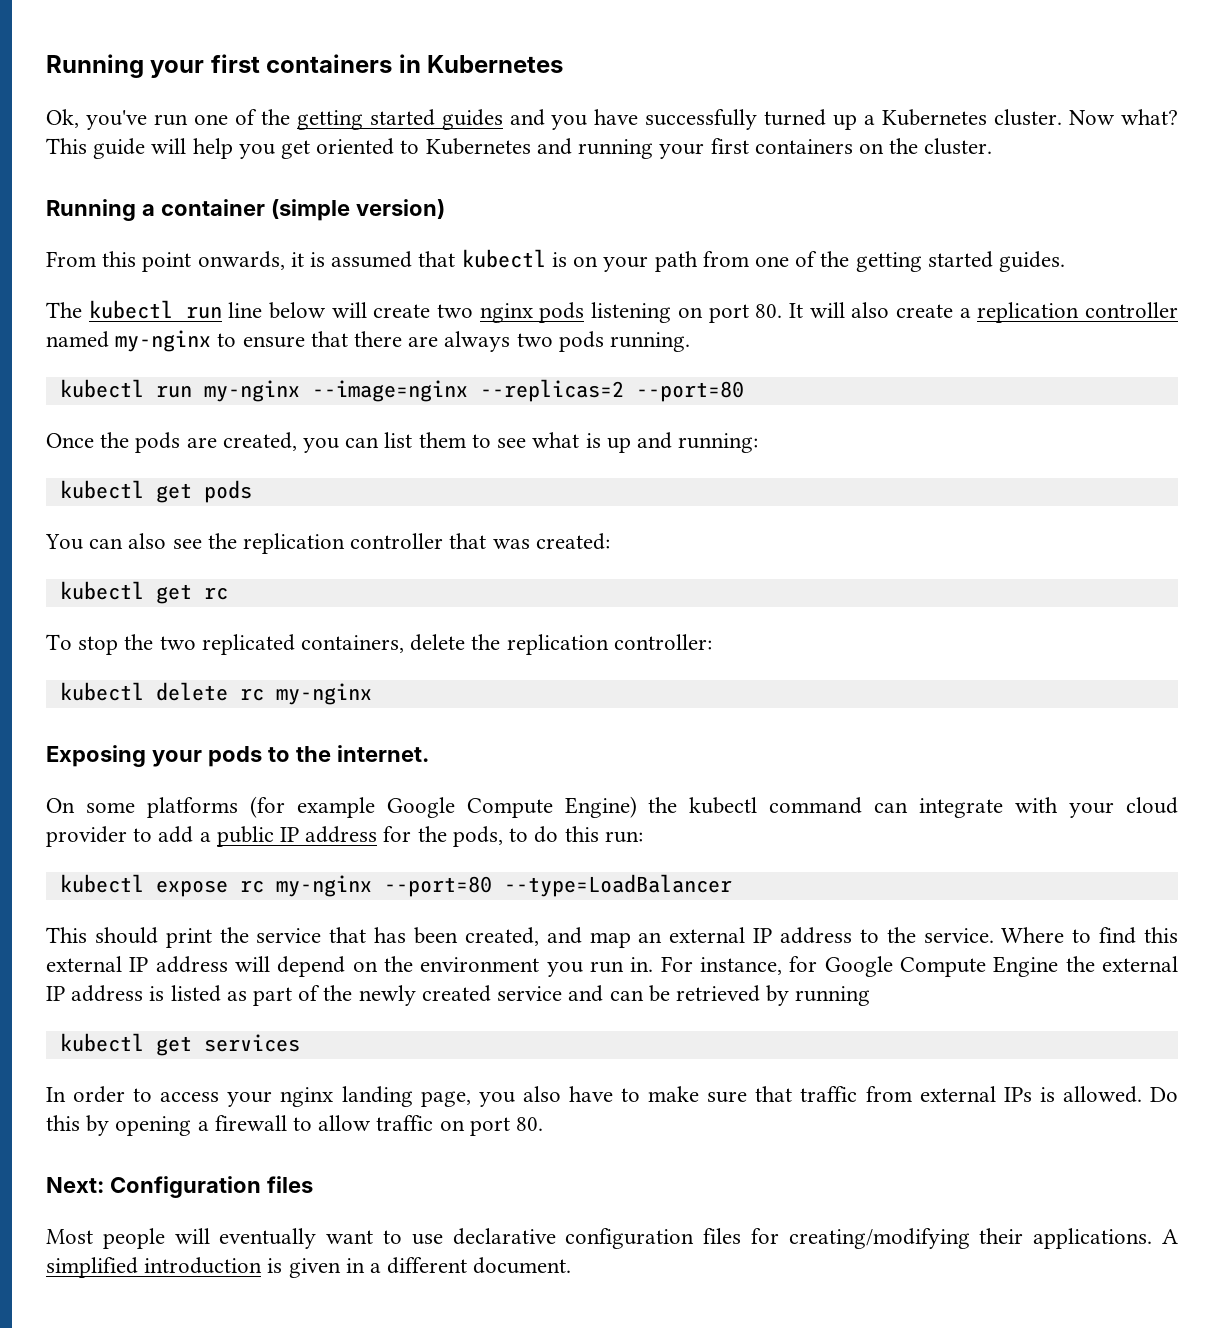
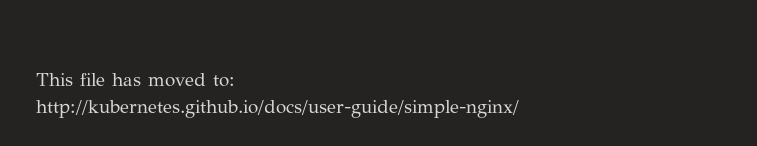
- Running your first containers in Kubernetes
- Ok, you've run one of the getting started guides and you have successfully turned up a Kubernetes cluster. Now what? This guide will help you get oriented to Kubernetes and running your first containers on the cluster.
- Running a container (simple version)
- From this point onwards, it is assumed that kubectl is on your path from one of the getting started guides.
- The kubectl run line below will create two nginx pods listening on port 80. It will also create a replication controller named my-nginx to ensure that there are always two pods running.
- kubectl run my-nginx --image=nginx --replicas=2 --port=80
- Once the pods are created, you can list them to see what is up and running:
- kubectl get pods
- You can also see the replication controller that was created:
- kubectl get rc
- To stop the two replicated containers, delete the replication controller:
- kubectl delete rc my-nginx
- Exposing your pods to the internet.
- On some platforms (for example Google Compute Engine) the kubectl command can integrate with your cloud provider to add a public IP address for the pods, to do this run:
- kubectl expose rc my-nginx --port=80 --type=LoadBalancer
- This should print the service that has been created, and map an external IP address to the service. Where to find this external IP address will depend on the environment you run in. For instance, for Google Compute Engine the external IP address is listed as part of the newly created service and can be retrieved by running
- kubectl get services
- In order to access your nginx landing page, you also have to make sure that traffic from external IPs is allowed. Do this by opening a firewall to allow traffic on port 80.
- Next: Configuration files
- Most people will eventually want to use declarative configuration files for creating/modifying their applications. A simplified introduction is given in a different document.
+ This file has moved to: http://kubernetes.github.io/docs/user-guide/simple-nginx/

